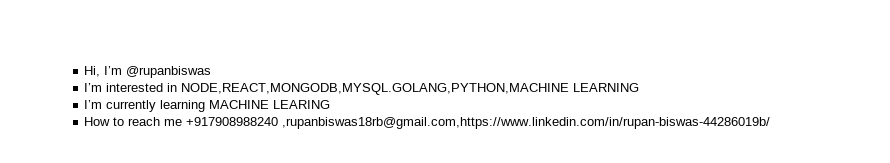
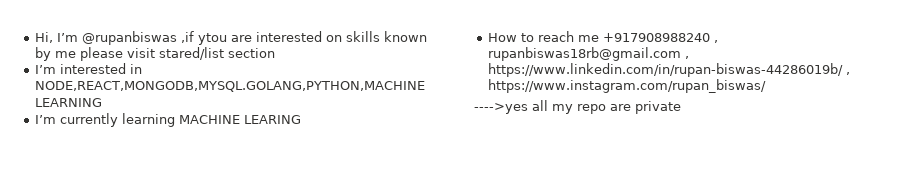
- Hi, I’m @rupanbiswas
+ Hi, I’m @rupanbiswas ,if ytou are interested on skills known by me please visit stared/list section
- How to reach me +917908988240 ,rupanbiswas18rb@gmail.com,https://www.linkedin.com/in/rupan-biswas-44286019b/
+ How to reach me +917908988240 , rupanbiswas18rb@gmail.com , https://www.linkedin.com/in/rupan-biswas-44286019b/ , https://www.instagram.com/rupan_biswas/
+ ---->yes all my repo are private

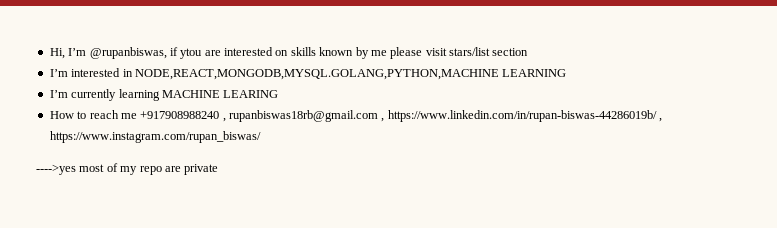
- Hi, I’m @rupanbiswas ,if ytou are interested on skills known by me please visit stared/list section
+ Hi, I’m @rupanbiswas, if ytou are interested on skills known by me please visit stars/list section
- ---->yes all my repo are private
+ ---->yes most of my repo are private

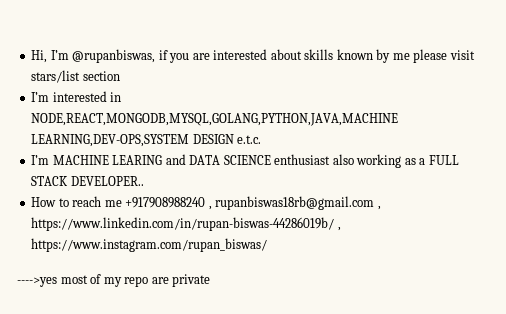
- Hi, I’m @rupanbiswas, if ytou are interested on skills known by me please visit stars/list section
+ Hi, I’m @rupanbiswas, if you are interested about skills known by me please visit stars/list section
- I’m interested in NODE,REACT,MONGODB,MYSQL.GOLANG,PYTHON,MACHINE LEARNING
- I’m currently learning MACHINE LEARING
+ I’m interested in NODE,REACT,MONGODB,MYSQL,GOLANG,PYTHON,JAVA,MACHINE LEARNING,DEV-OPS,SYSTEM DESIGN e.t.c.
+ I’m MACHINE LEARING and DATA SCIENCE enthusiast also working as a FULL STACK DEVELOPER..

